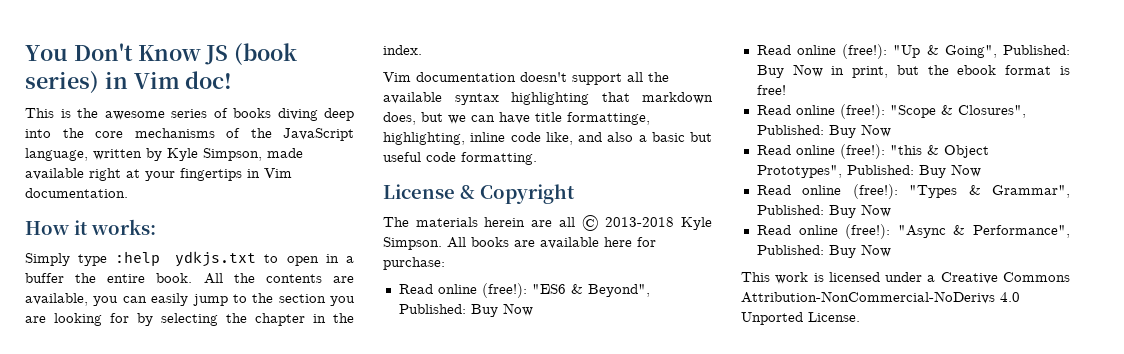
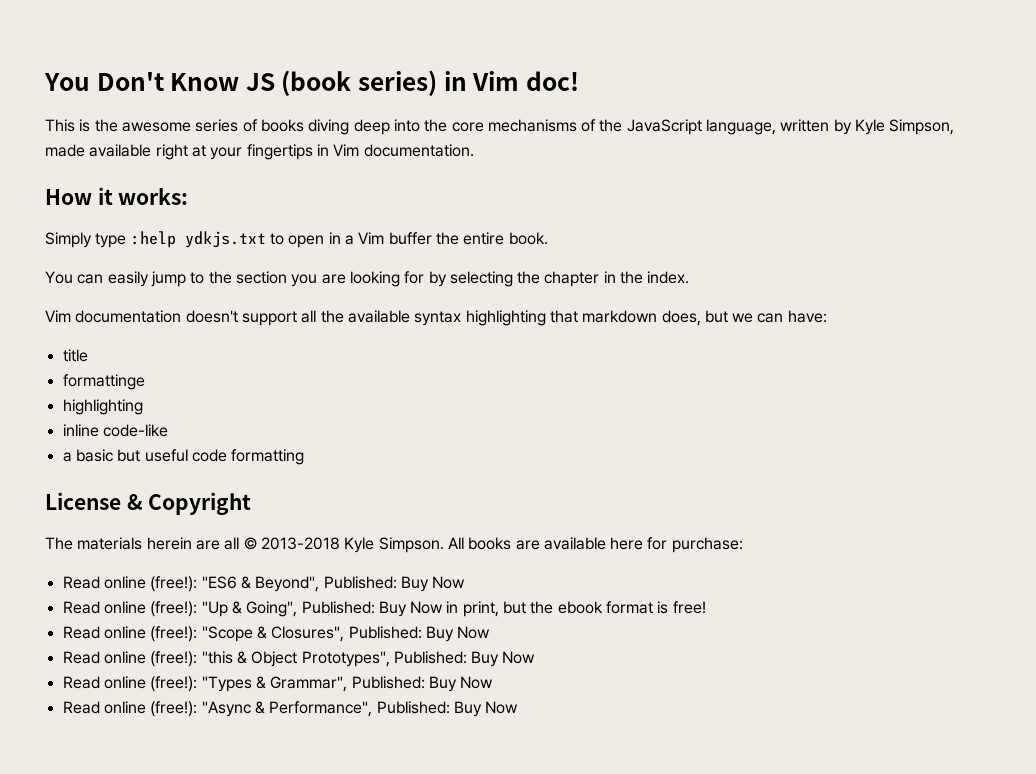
- Simply type :help ydkjs.txt to open in a buffer the entire book. All the contents are available, you can easily jump to the section you are looking for by selecting the chapter in the index.
+ Simply type :help ydkjs.txt to open in a Vim buffer the entire book.
+ You can easily jump to the section you are looking for by selecting the chapter in the index.
- Vim documentation doesn't support all the available syntax highlighting that markdown does, but we can have title formattinge, highlighting, inline code like, and also a basic but useful code formatting.
+ Vim documentation doesn't support all the available syntax highlighting that markdown does, but we can have:
+ title
+ formattinge
+ highlighting
+ inline code-like
+ a basic but useful code formatting
- This work is licensed under a Creative Commons Attribution-NonCommercial-NoDerivs 4.0 Unported License.

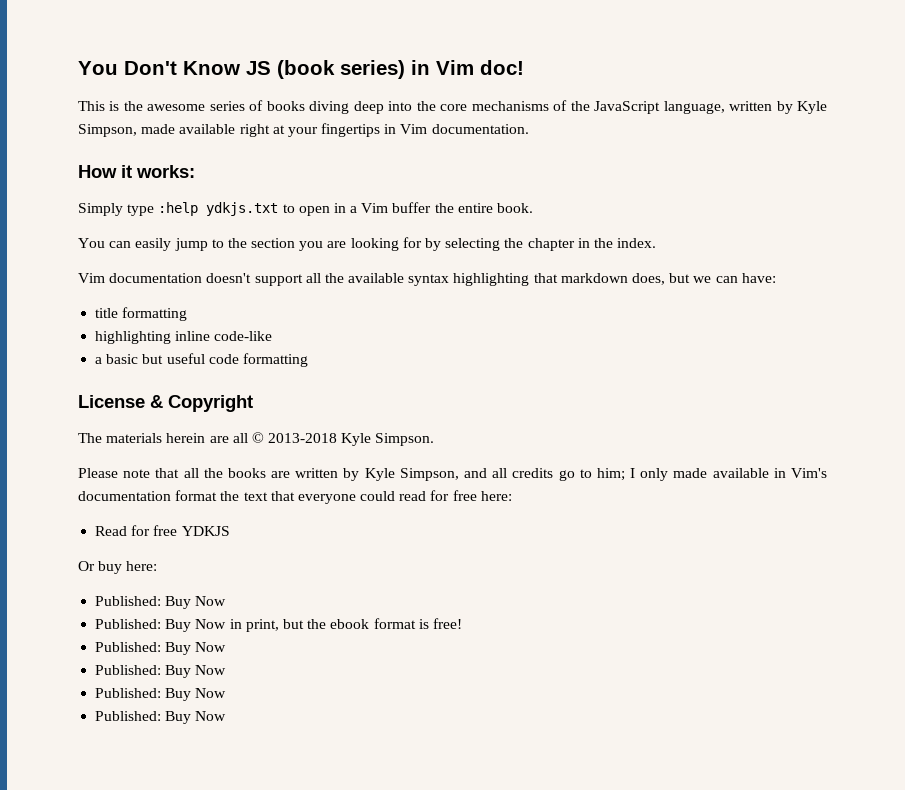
- title
- formattinge
- highlighting
- inline code-like
+ title formatting
+ highlighting inline code-like
- The materials herein are all © 2013-2018 Kyle Simpson. All books are available here for purchase:
- Read online (free!): "ES6 & Beyond", Published: Buy Now
- Read online (free!): "Up & Going", Published: Buy Now in print, but the ebook format is free!
- Read online (free!): "Scope & Closures", Published: Buy Now
- Read online (free!): "this & Object Prototypes", Published: Buy Now
- Read online (free!): "Types & Grammar", Published: Buy Now
- Read online (free!): "Async & Performance", Published: Buy Now
+ The materials herein are all © 2013-2018 Kyle Simpson.
+ Please note that all the books are written by Kyle Simpson, and all credits go to him; I only made available in Vim's documentation format the text that everyone could read for free here:
+ Read for free YDKJS
+ Or buy here:
+ Published: Buy Now
+ Published: Buy Now in print, but the ebook format is free!
+ Published: Buy Now
+ Published: Buy Now
+ Published: Buy Now
+ Published: Buy Now

